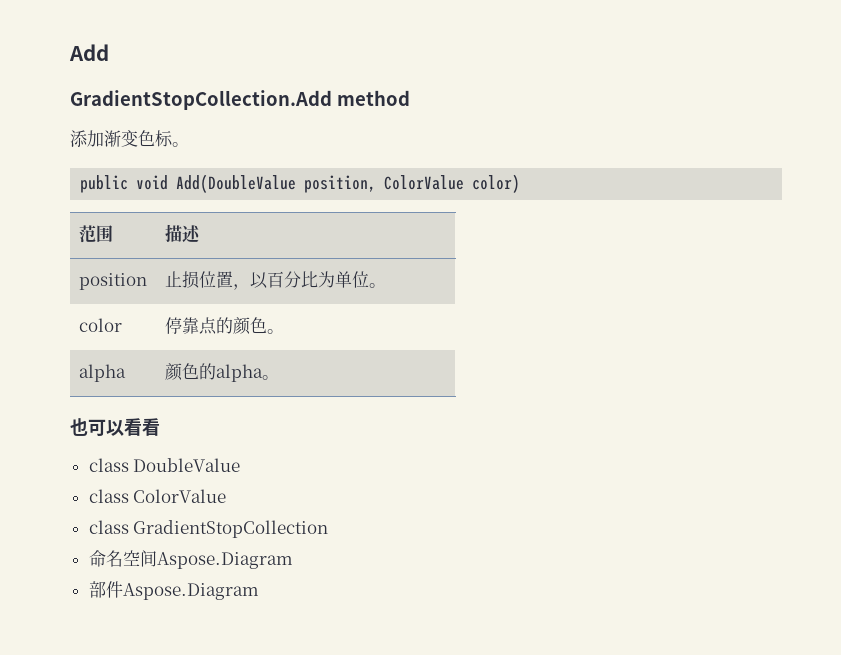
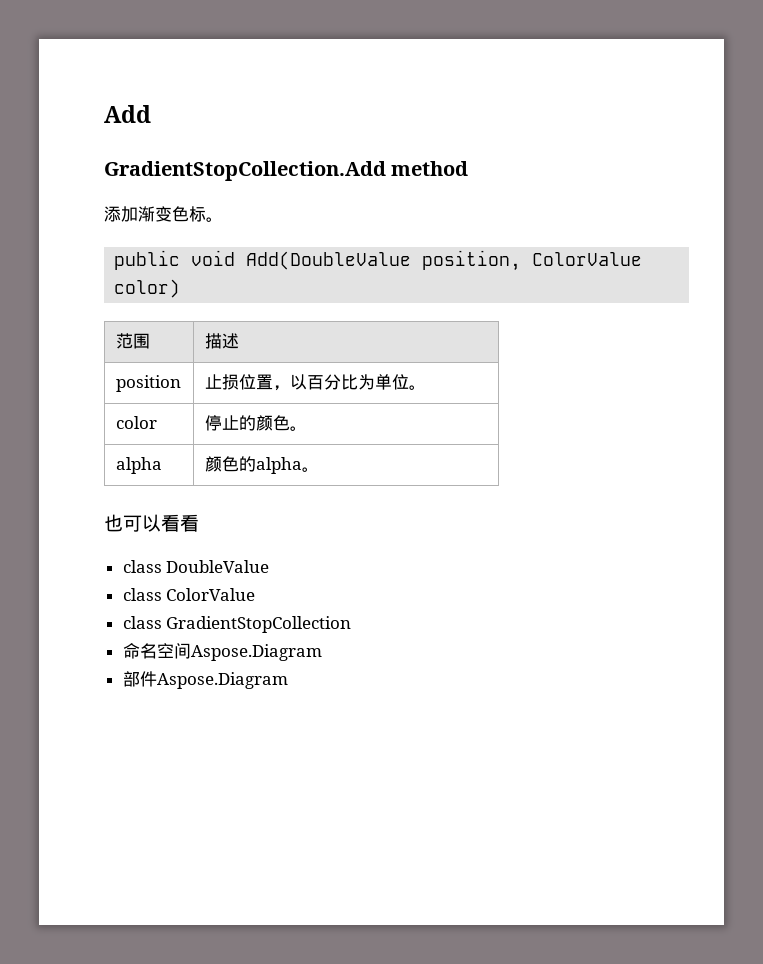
- color | 停靠点的颜色。
+ color | 停止的颜色。

